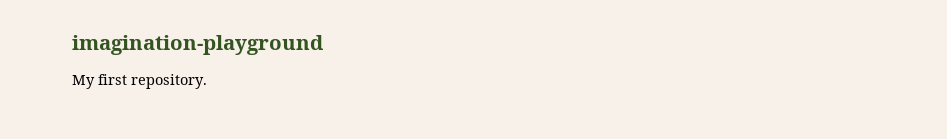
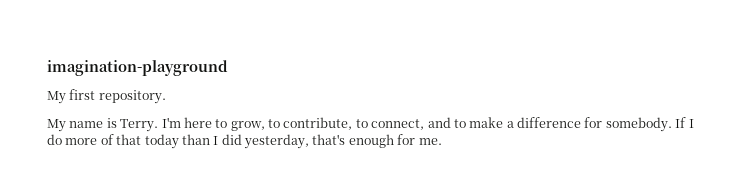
+ My name is Terry. I'm here to grow, to contribute, to connect, and to make a difference for somebody. If I do more of that today than I did yesterday, that's enough for me.

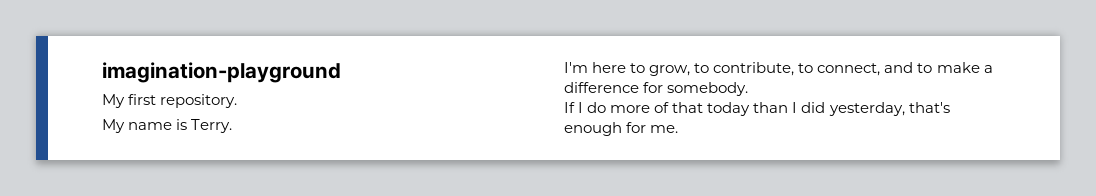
- My name is Terry. I'm here to grow, to contribute, to connect, and to make a difference for somebody. If I do more of that today than I did yesterday, that's enough for me.
+ My name is Terry.
+ I'm here to grow, to contribute, to connect, and to make a difference for somebody.
+ If I do more of that today than I did yesterday, that's enough for me.

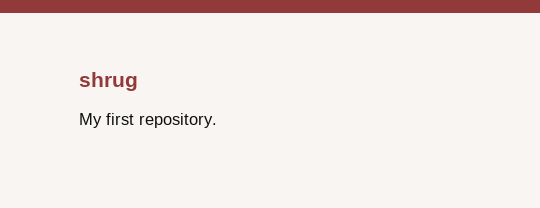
- imagination-playground
+ shrug
- My name is Terry.
- I'm here to grow, to contribute, to connect, and to make a difference for somebody.
- If I do more of that today than I did yesterday, that's enough for me.

